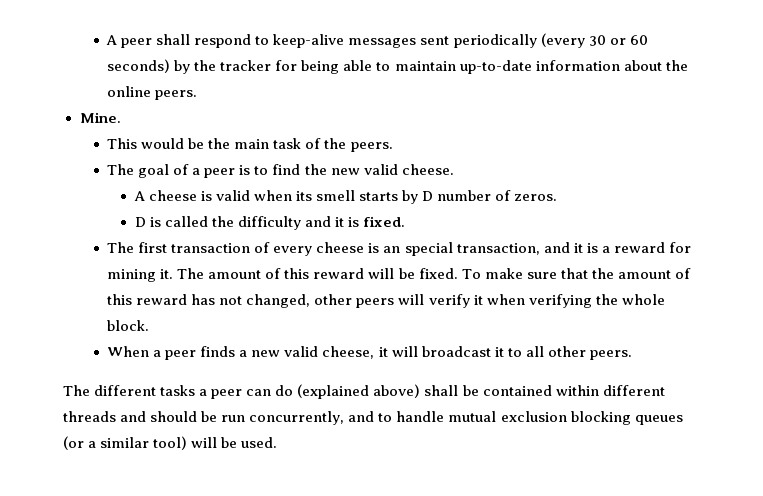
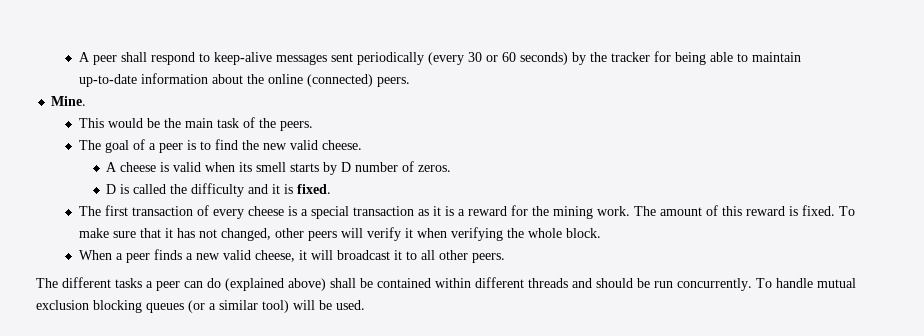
- A peer shall respond to keep-alive messages sent periodically (every 30 or 60 seconds) by the tracker for being able to maintain up-to-date information about the online peers.
+ A peer shall respond to keep-alive messages sent periodically (every 30 or 60 seconds) by the tracker for being able to maintain up-to-date information about the online (connected) peers.
- The first transaction of every cheese is an special transaction, and it is a reward for mining it.
+ The first transaction of every cheese is a special transaction as it is a reward for the mining work.
- The amount of this reward will be fixed.
+ The amount of this reward is fixed.
- To make sure that the amount of this reward has not changed, other peers will verify it when verifying the whole block.
+ To make sure that it has not changed, other peers will verify it when verifying the whole block.
- The different tasks a peer can do (explained above) shall be contained within different threads and should be run concurrently, and to handle mutual exclusion blocking queues (or a similar tool) will be used.
+ The different tasks a peer can do (explained above) shall be contained within different threads and should be run concurrently. To handle mutual exclusion blocking queues (or a similar tool) will be used.

